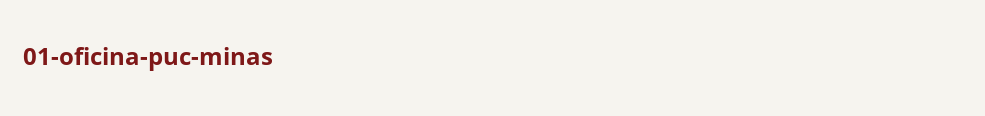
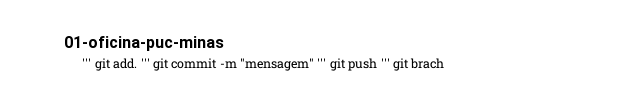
+ ''' git add. ''' git commit -m "mensagem" ''' git push ''' git brach

